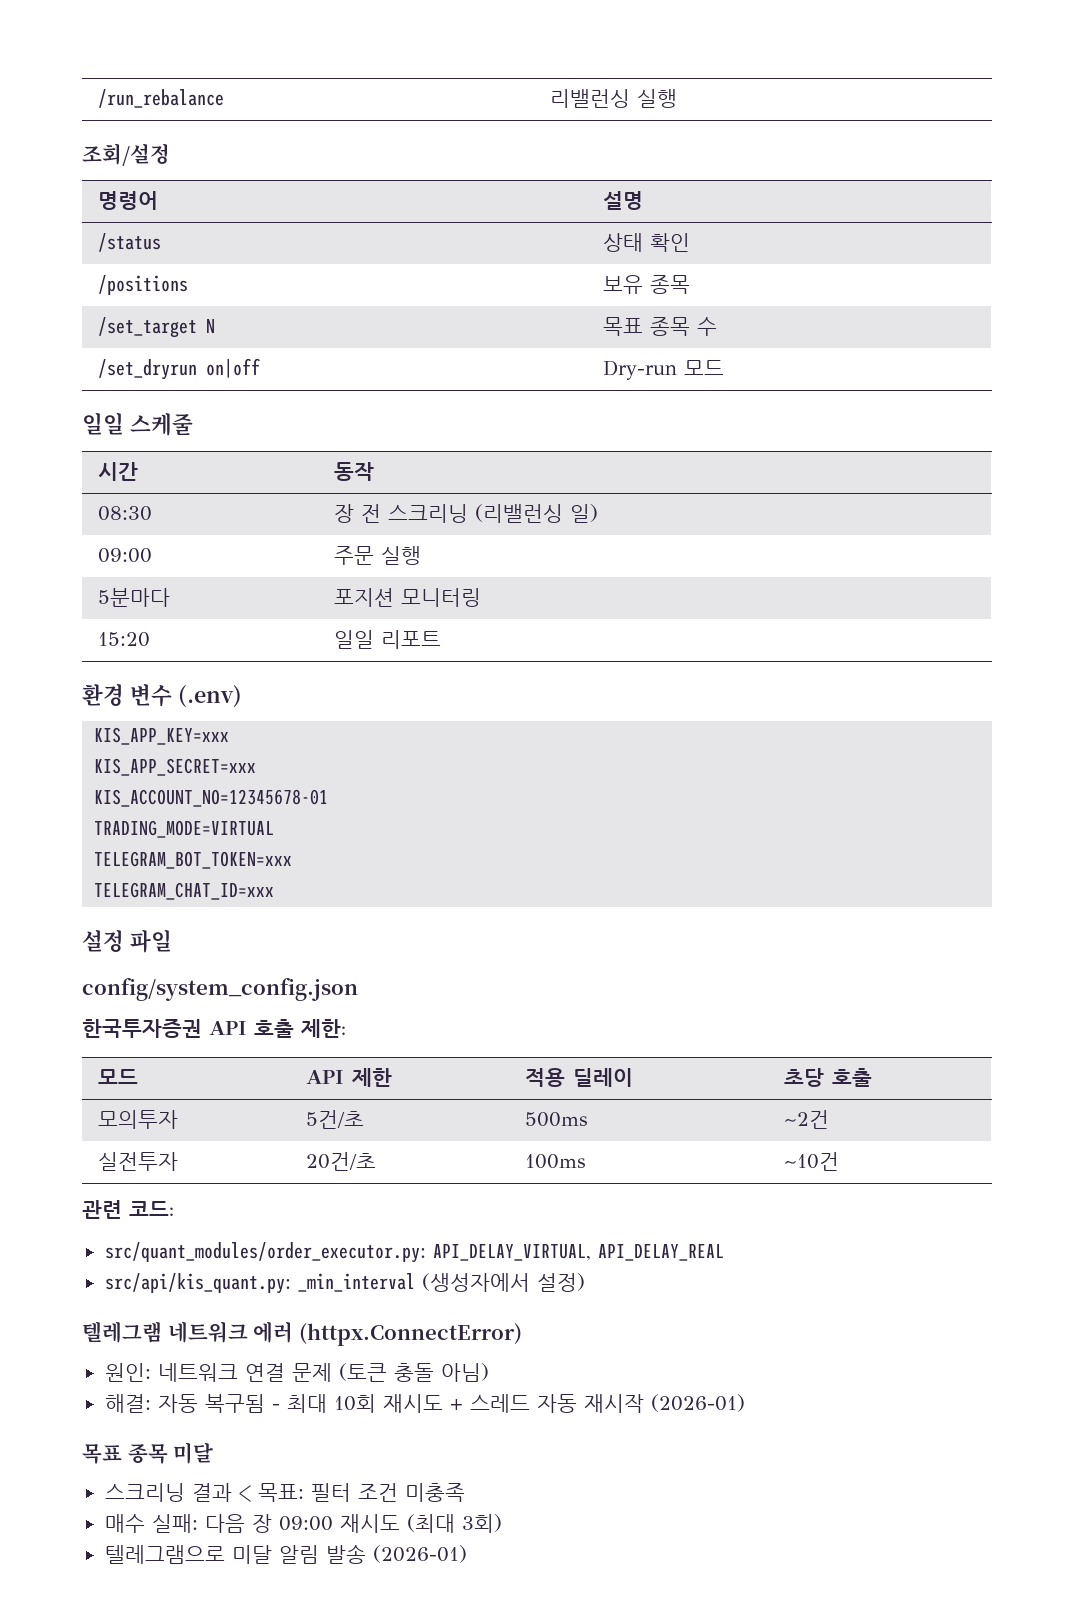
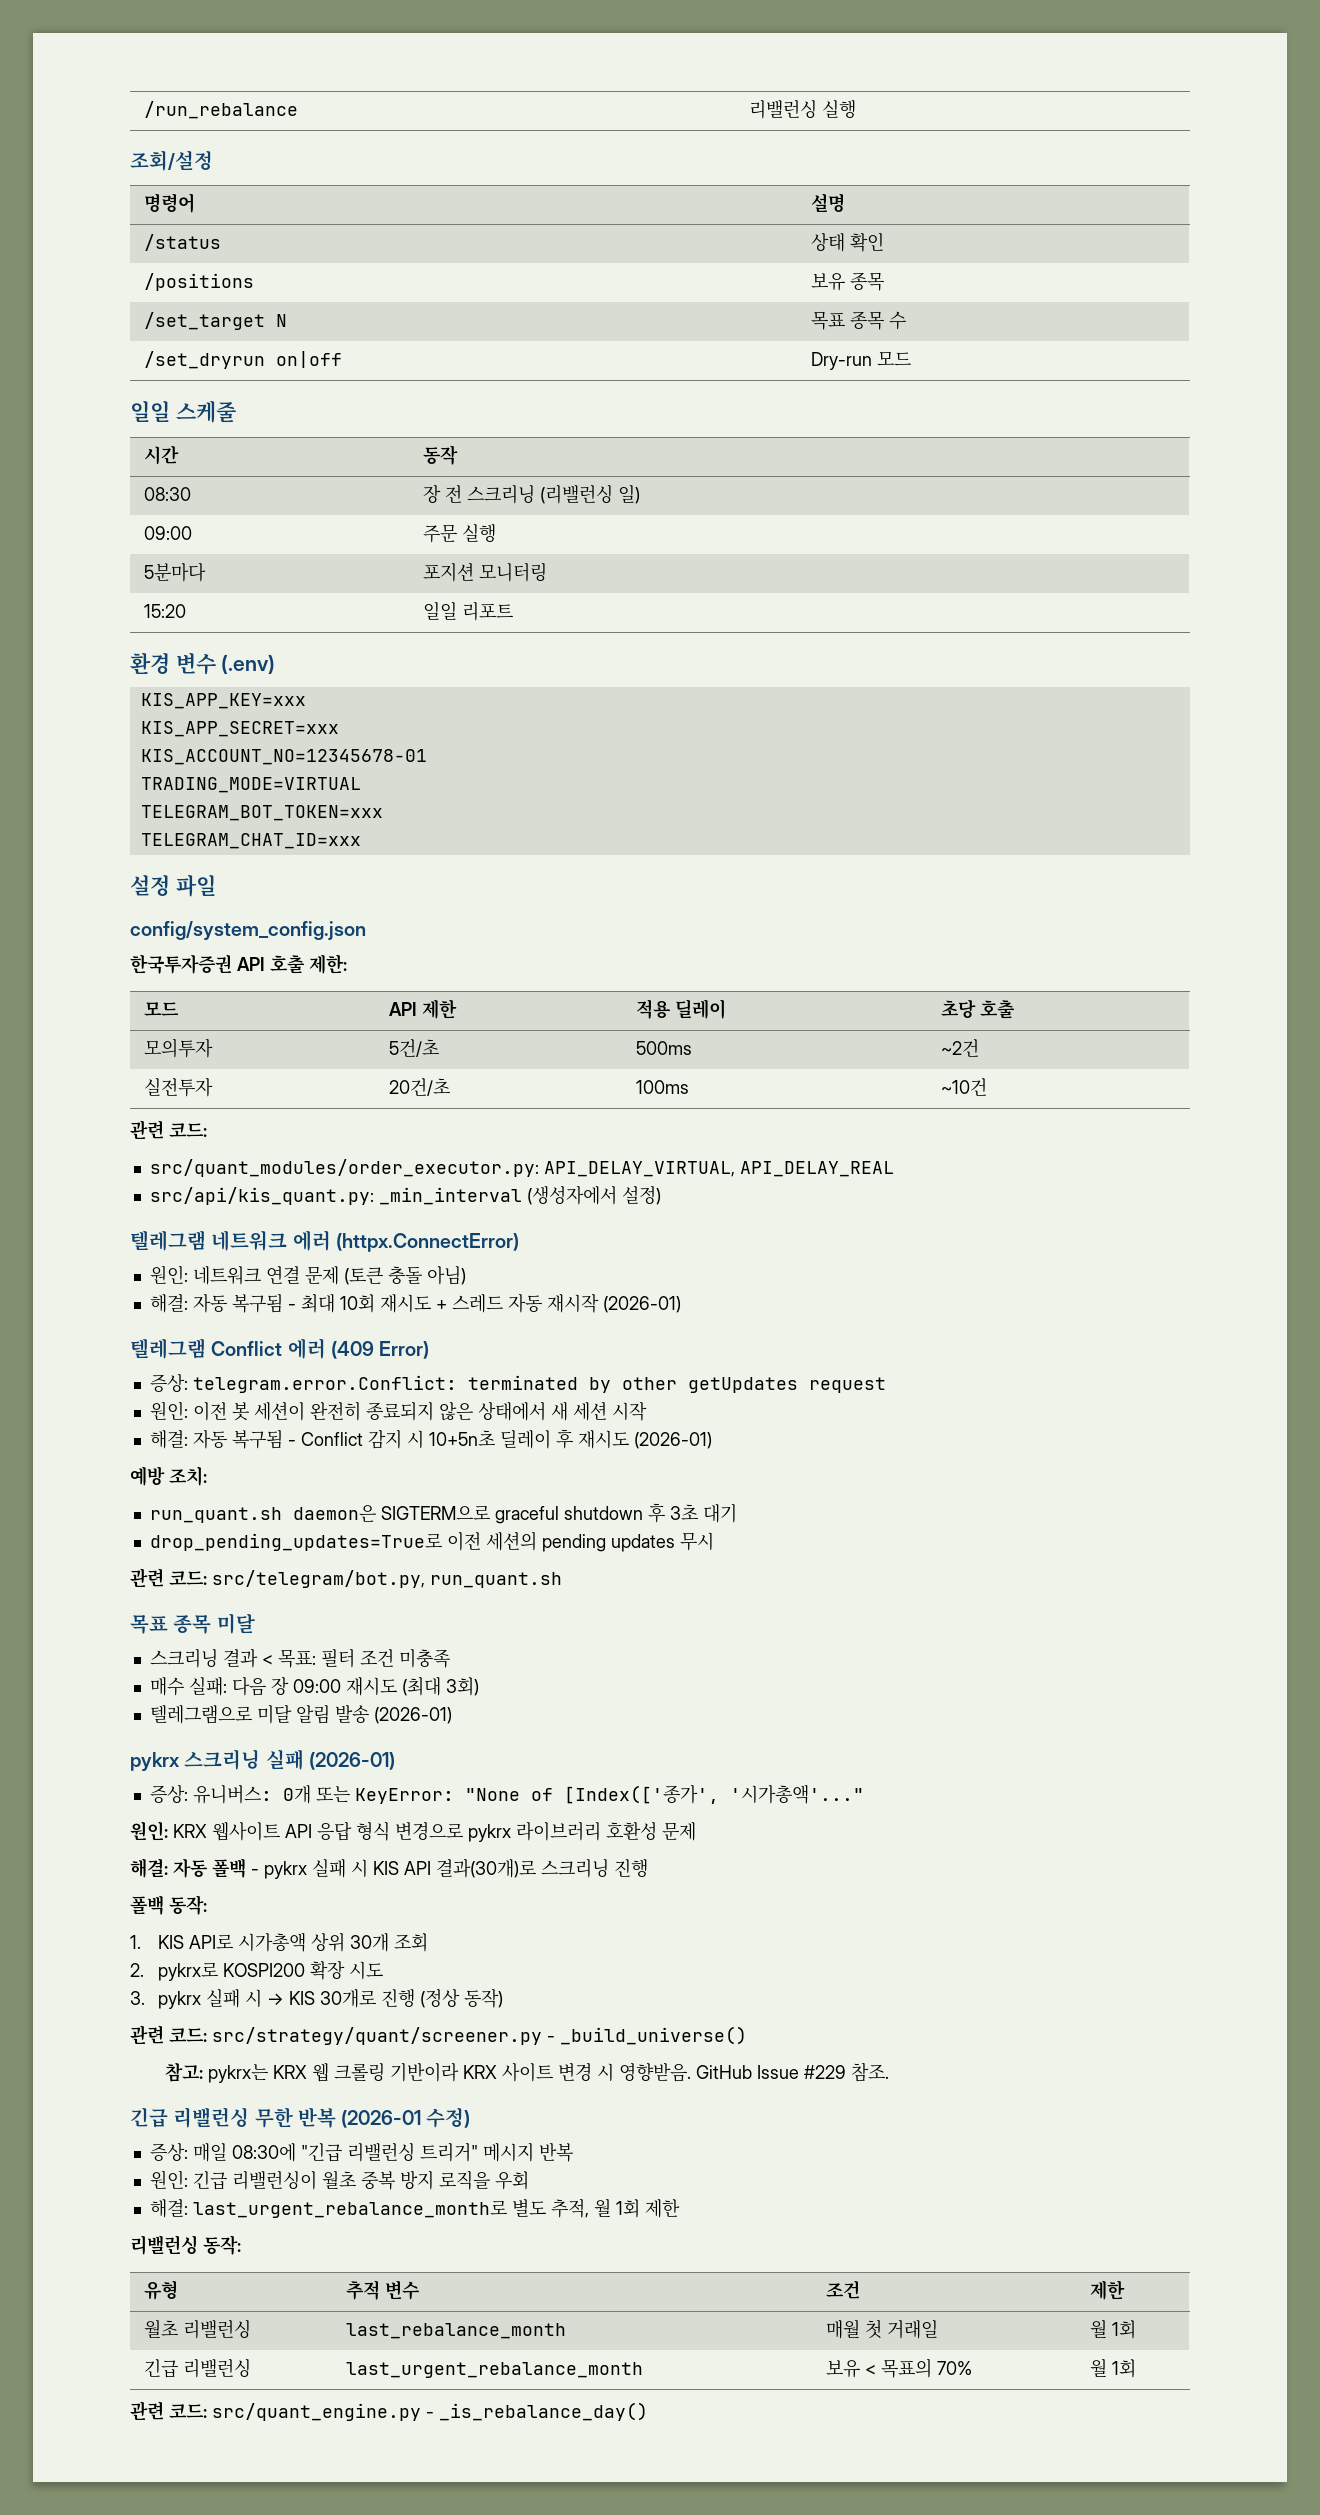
+ 텔레그램 Conflict 에러 (409 Error)
+ 증상: telegram.error.Conflict: terminated by other getUpdates request
+ 원인: 이전 봇 세션이 완전히 종료되지 않은 상태에서 새 세션 시작
+ 해결: 자동 복구됨 - Conflict 감지 시 10+5n초 딜레이 후 재시도 (2026-01)
+ 예방 조치:
+ run_quant.sh daemon은 SIGTERM으로 graceful shutdown 후 3초 대기
+ drop_pending_updates=True로 이전 세션의 pending updates 무시
+ 관련 코드: src/telegram/bot.py, run_quant.sh
+ pykrx 스크리닝 실패 (2026-01)
+ 증상: 유니버스: 0개 또는 KeyError: "None of [Index(['종가', '시가총액'..."
+ 원인: KRX 웹사이트 API 응답 형식 변경으로 pykrx 라이브러리 호환성 문제
+ 해결: 자동 폴백 - pykrx 실패 시 KIS API 결과(30개)로 스크리닝 진행
+ 폴백 동작:
+ 1. KIS API로 시가총액 상위 30개 조회
+ 2. pykrx로 KOSPI200 확장 시도
+ 3. pykrx 실패 시 → KIS 30개로 진행 (정상 동작)
+ 관련 코드: src/strategy/quant/screener.py - _build_universe()
+ 참고: pykrx는 KRX 웹 크롤링 기반이라 KRX 사이트 변경 시 영향받음. GitHub Issue #229 참조.
+ 긴급 리밸런싱 무한 반복 (2026-01 수정)
+ 증상: 매일 08:30에 "긴급 리밸런싱 트리거" 메시지 반복
+ 원인: 긴급 리밸런싱이 월초 중복 방지 로직을 우회
+ 해결: last_urgent_rebalance_month로 별도 추적, 월 1회 제한
+ 리밸런싱 동작:
+ 유형 | 추적 변수 | 조건 | 제한
+ 월초 리밸런싱 | last_rebalance_month | 매월 첫 거래일 | 월 1회
+ 긴급 리밸런싱 | last_urgent_rebalance_month | 보유 < 목표의 70% | 월 1회
+ 관련 코드: src/quant_engine.py - _is_rebalance_day()

